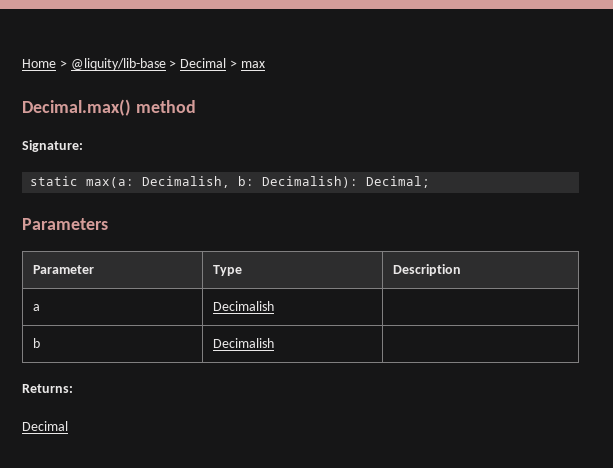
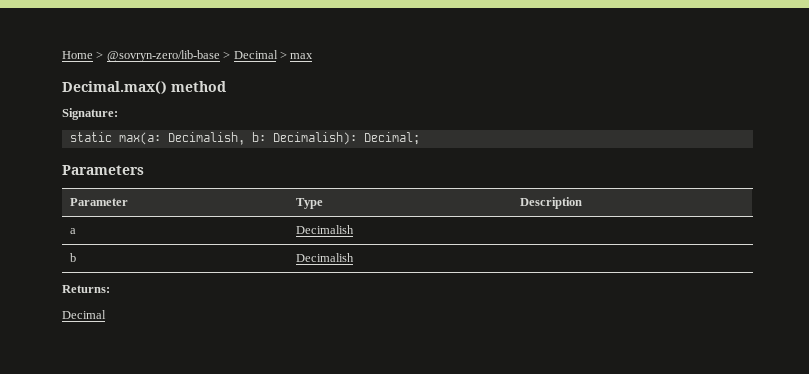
- Home > @liquity/lib-base > Decimal > max
+ Home > @sovryn-zero/lib-base > Decimal > max

